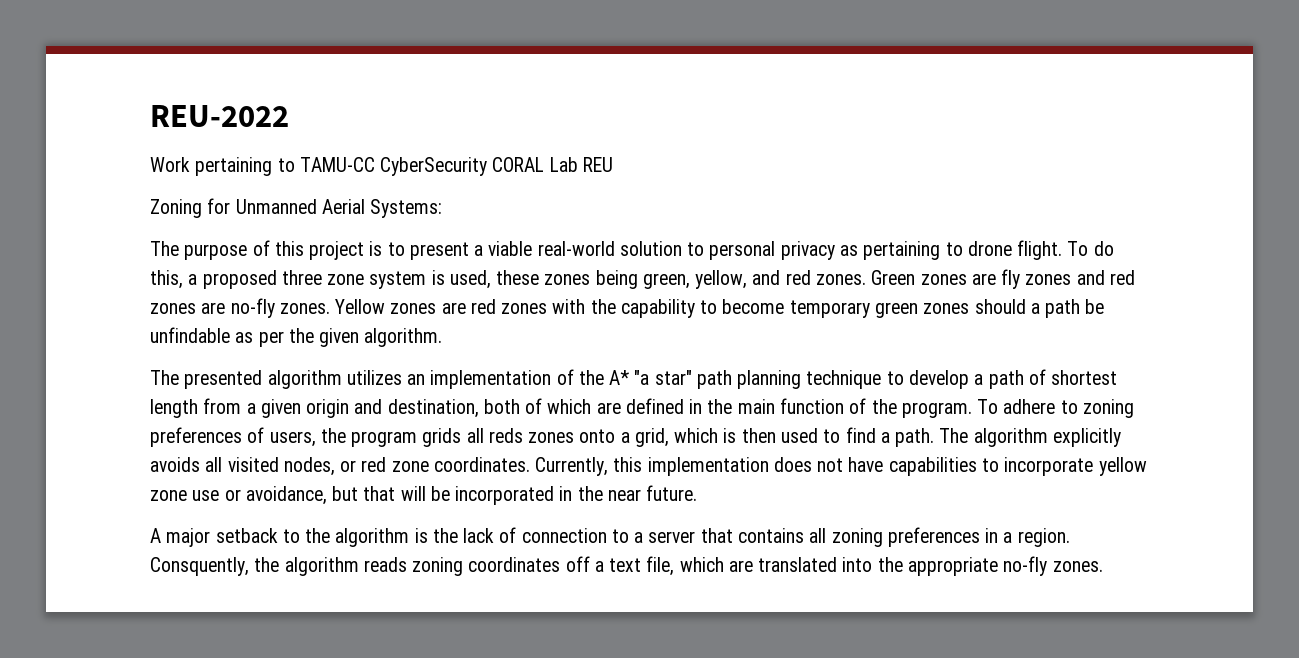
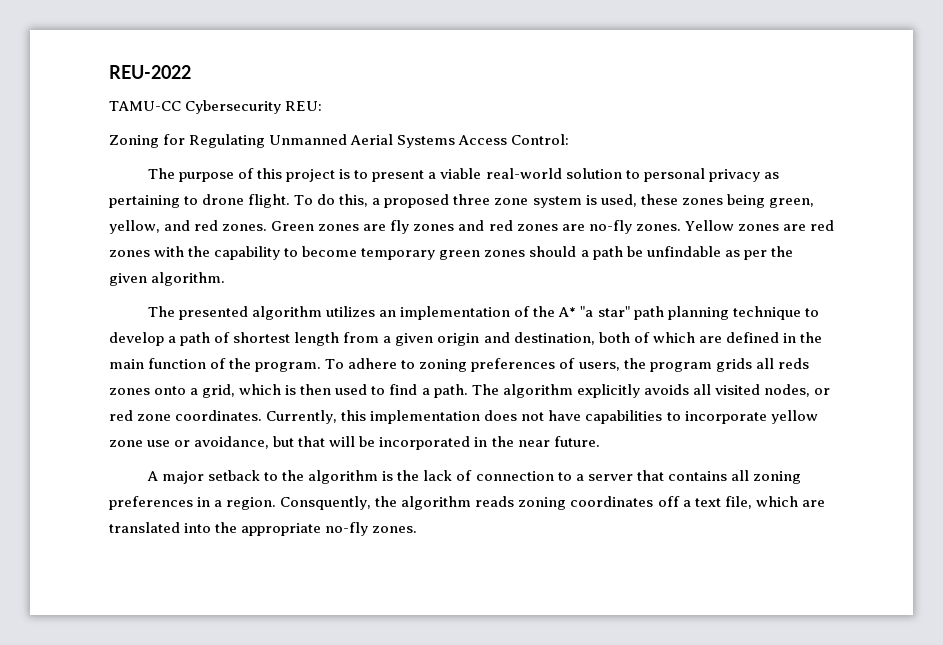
- Work pertaining to TAMU-CC CyberSecurity CORAL Lab REU
+ TAMU-CC Cybersecurity REU:
- Zoning for Unmanned Aerial Systems:
+ Zoning for Regulating Unmanned Aerial Systems Access Control:

